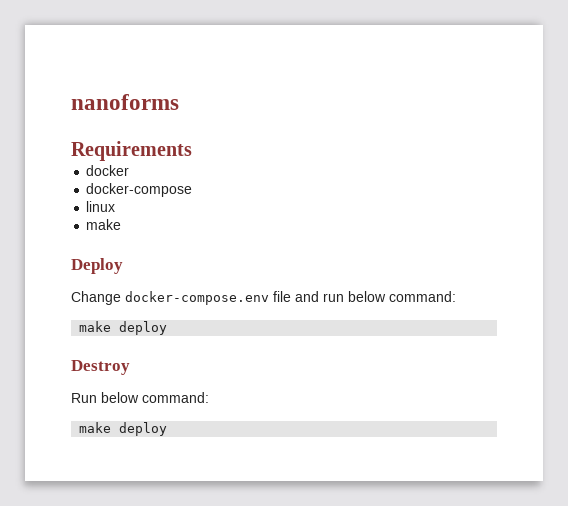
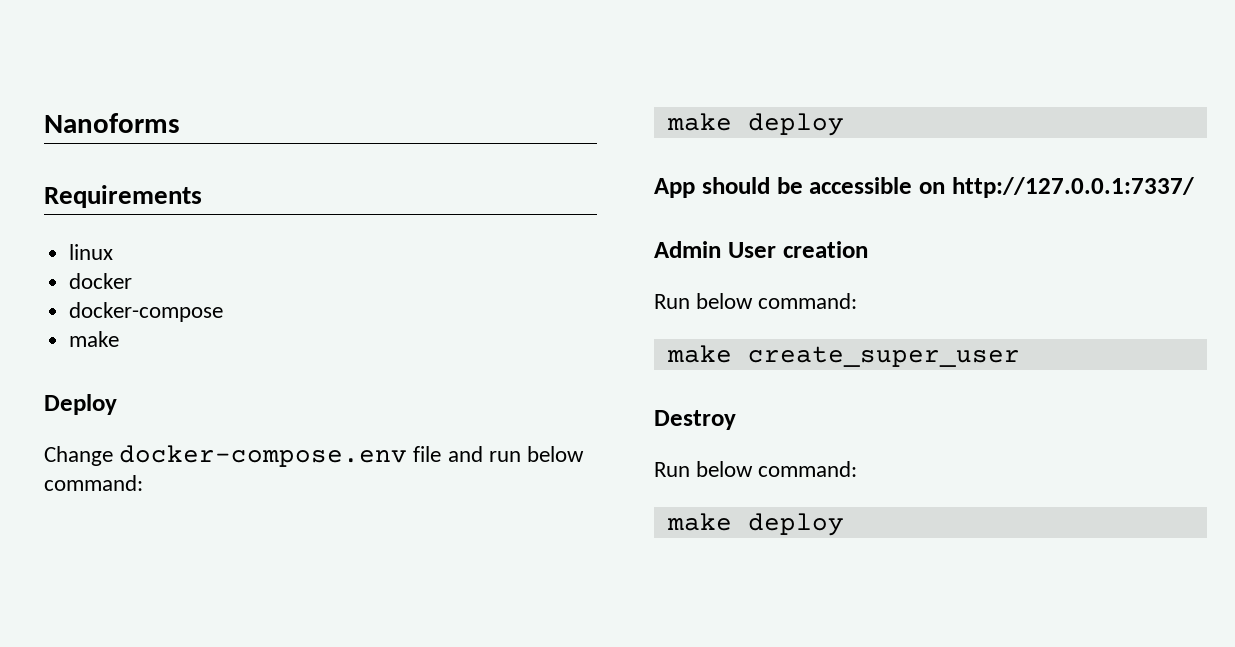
- nanoforms
+ Nanoforms
+ linux
- linux
+ App should be accessible on http://127.0.0.1:7337/
+ Admin User creation
+ Run below command:
+ make create_super_user

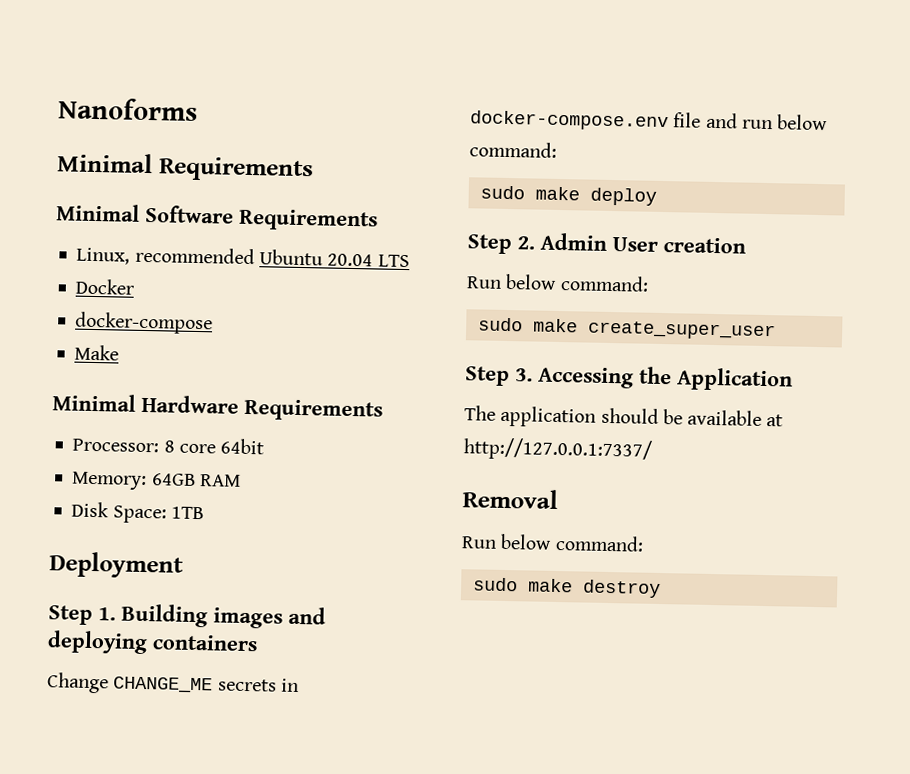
- Requirements
- linux
- docker
+ Minimal Requirements
+ Minimal Software Requirements
+ Linux, recommended Ubuntu 20.04 LTS
+ Docker
  docker-compose
- make
- Deploy
- Change docker-compose.env file and run below command:
- make deploy
+ Make
+ Minimal Hardware Requirements
+ Processor: 8 core 64bit
+ Memory: 64GB RAM
+ Disk Space: 1TB
+ Deployment
+ Step 1. Building images and deploying containers
+ Change CHANGE_ME secrets in docker-compose.env file and run below command:
+ sudo make deploy
- App should be accessible on http://127.0.0.1:7337/
- Admin User creation
+ Step 2. Admin User creation
- make create_super_user
+ sudo make create_super_user
- Destroy
+ Step 3. Accessing the Application
+ The application should be available at http://127.0.0.1:7337/
+ Removal
  Run below command:
- make deploy
+ sudo make destroy

